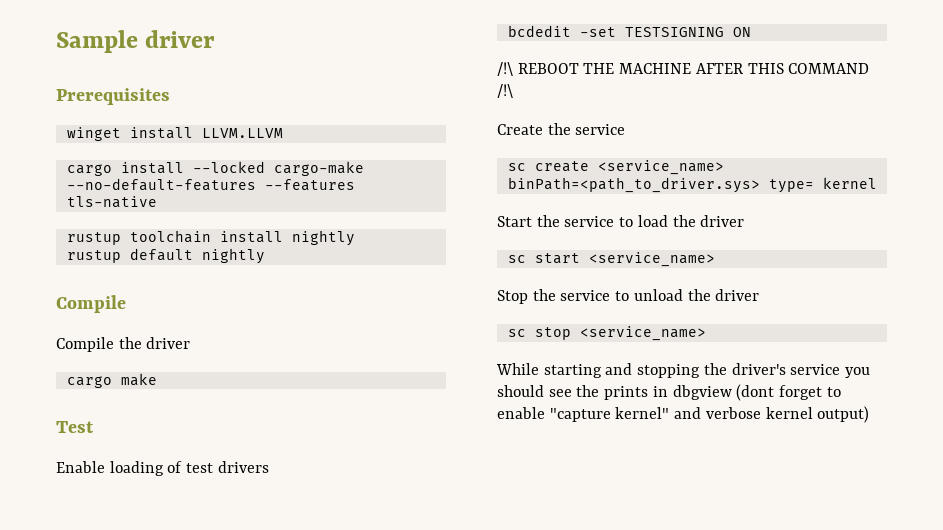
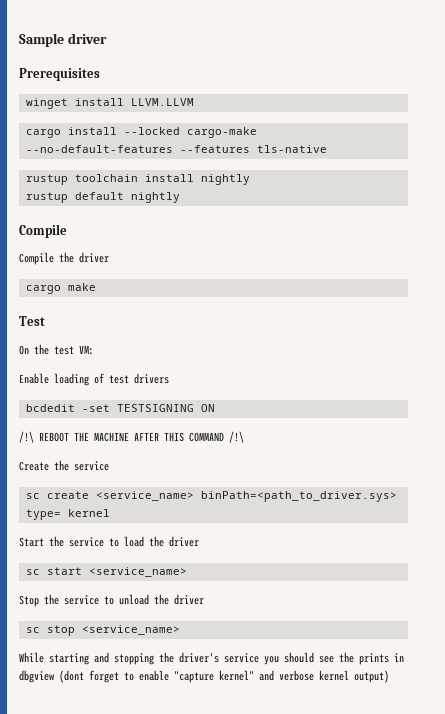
+ On the test VM:

